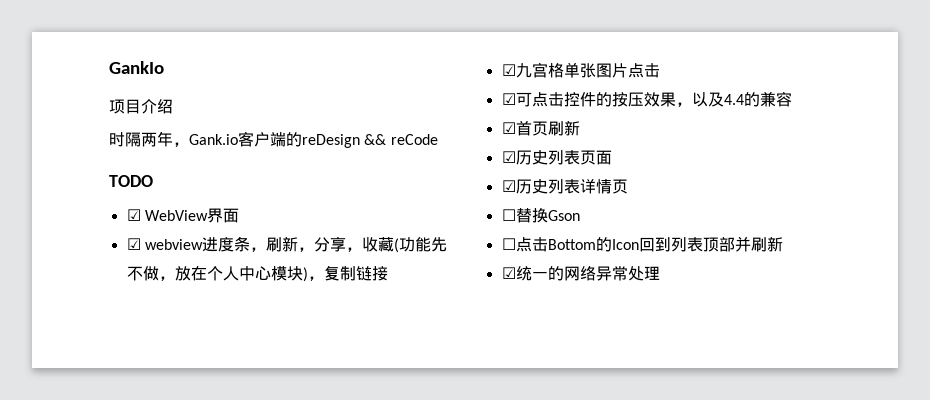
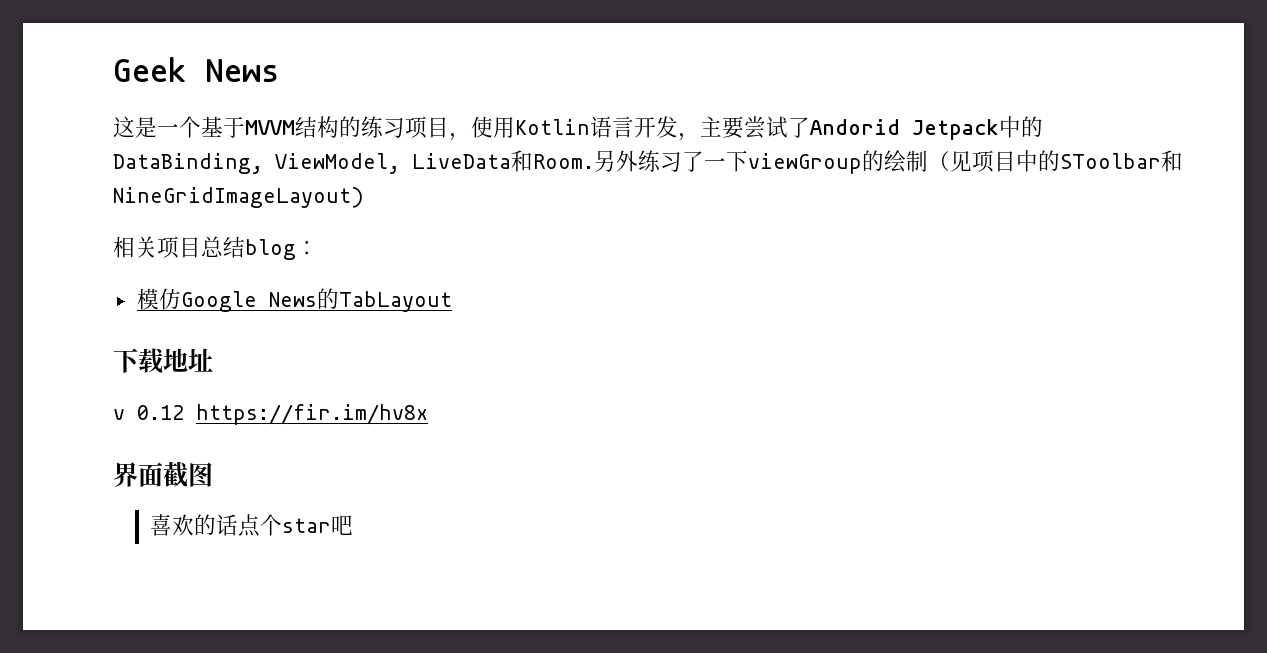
- GankIo
- 项目介绍
- 时隔两年，Gank.io客户端的reDesign && reCode
- TODO
- ☑ WebView界面
- ☑ webview进度条，刷新，分享，收藏(功能先不做，放在个人中心模块)，复制链接
- ☑九宫格单张图片点击
- ☑可点击控件的按压效果，以及4.4的兼容
- ☑首页刷新
- ☑历史列表页面
- ☑历史列表详情页
- ☐替换Gson
- ☐点击Bottom的Icon回到列表顶部并刷新
- ☑统一的网络异常处理
+ Geek News
+ 这是一个基于MVVM结构的练习项目，使用Kotlin语言开发，主要尝试了Andorid Jetpack中的DataBinding, ViewModel, LiveData和Room.另外练习了一下viewGroup的绘制（见项目中的SToolbar和NineGridImageLayout)
+ 相关项目总结blog：
+ 模仿Google News的TabLayout
+ 下载地址
+ v 0.12 https://fir.im/hv8x
+ 界面截图
+ 喜欢的话点个star吧

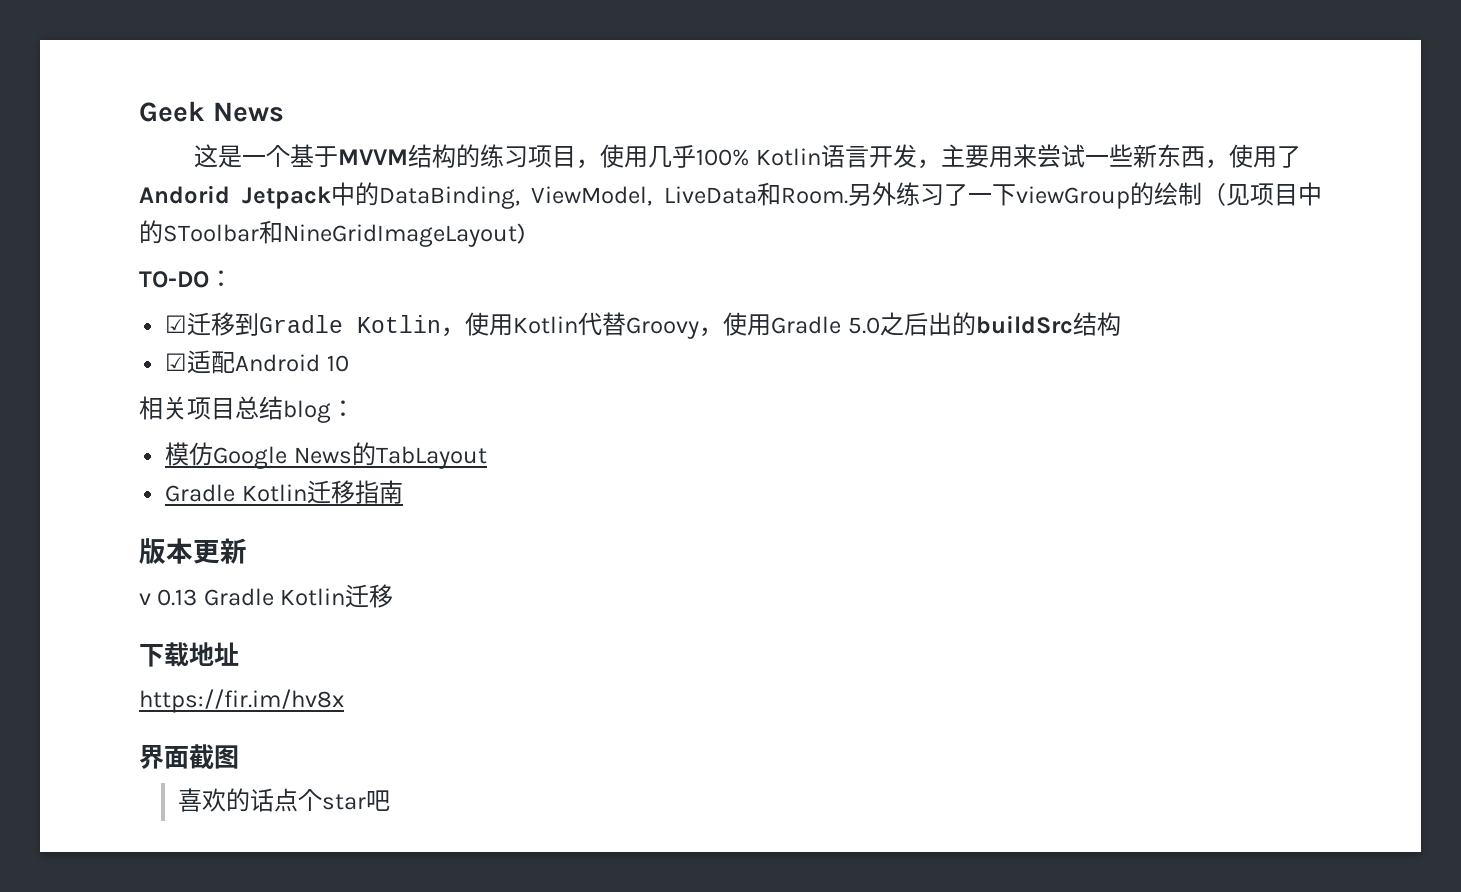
- 这是一个基于MVVM结构的练习项目，使用Kotlin语言开发，主要尝试了Andorid Jetpack中的DataBinding, ViewModel, LiveData和Room.
+ 这是一个基于MVVM结构的练习项目，使用几乎100% Kotlin语言开发，主要用来尝试一些新东西，使用了Andorid Jetpack中的DataBinding, ViewModel, LiveData和Room.
+ TO-DO：
+ ☑迁移到Gradle Kotlin，使用Kotlin代替Groovy，使用Gradle 5.0之后出的buildSrc结构
+ ☑适配Android 10
+ Gradle Kotlin迁移指南
+ 版本更新
+ v 0.13 Gradle Kotlin迁移
- v 0.12 https://fir.im/hv8x
+ https://fir.im/hv8x

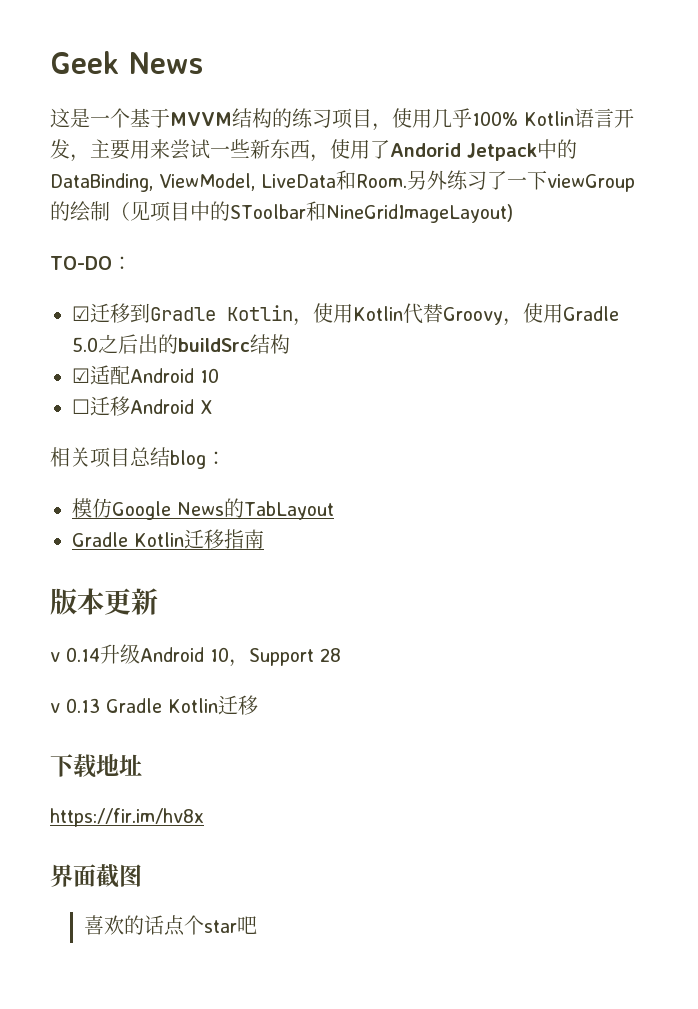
+ ☐迁移Android X
+ v 0.14升级Android 10，Support 28

